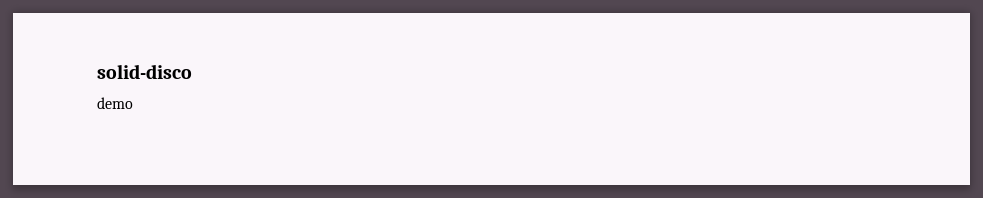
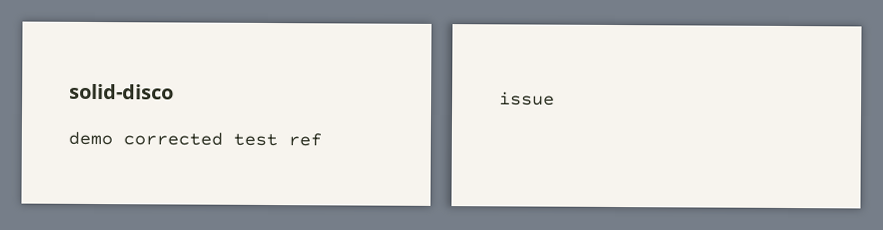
- demo
+ demo corrected test ref issue

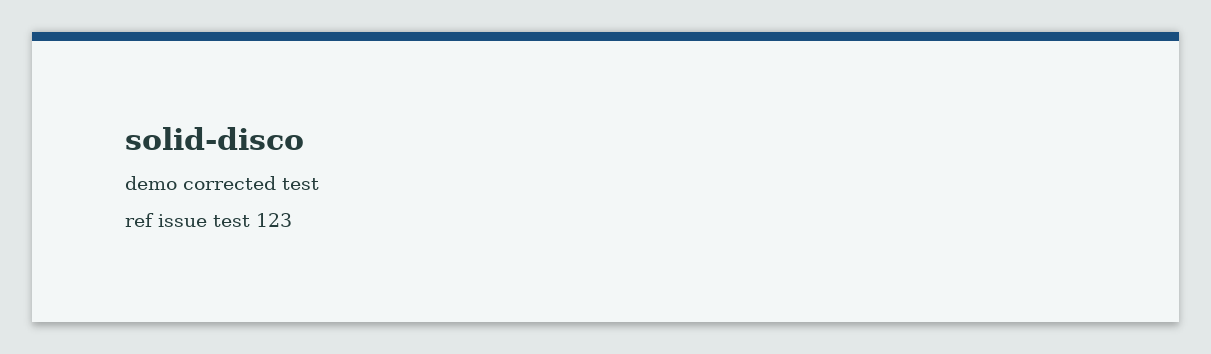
- demo corrected test ref issue
+ demo corrected test
+ ref issue test 123

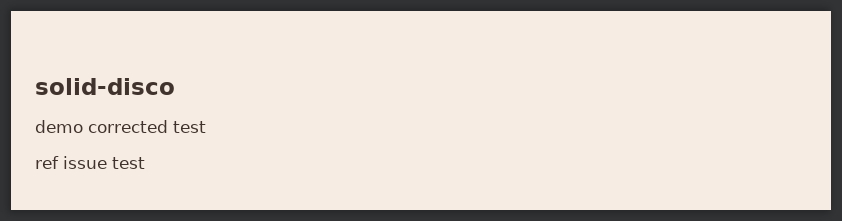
- ref issue test 123
+ ref issue test

